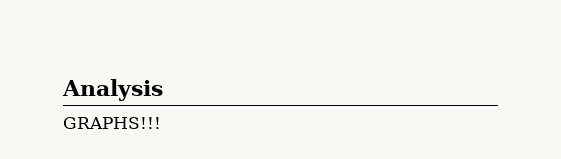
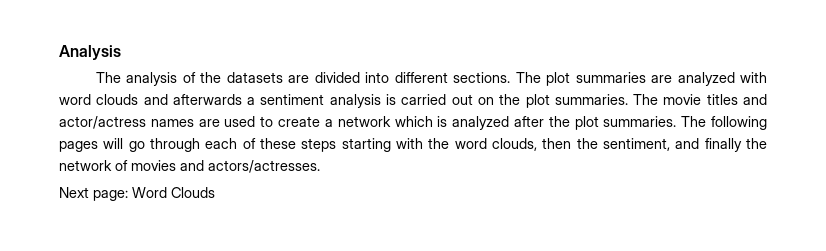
- GRAPHS!!!
+ The analysis of the datasets are divided into different sections. The plot summaries are analyzed with word clouds and afterwards a sentiment analysis is carried out on the plot summaries. The movie titles and actor/actress names are used to create a network which is analyzed after the plot summaries. The following pages will go through each of these steps starting with the word clouds, then the sentiment, and finally the network of movies and actors/actresses.
+ Next page: Word Clouds

